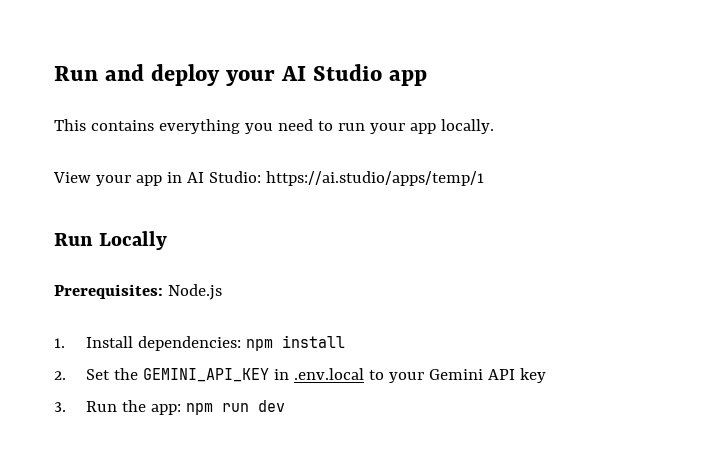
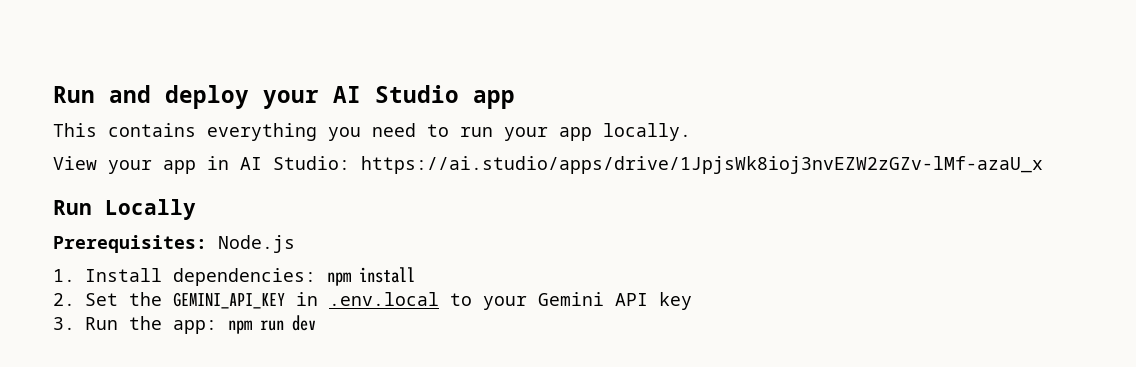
- View your app in AI Studio: https://ai.studio/apps/temp/1
+ View your app in AI Studio: https://ai.studio/apps/drive/1JpjsWk8ioj3nvEZW2zGZv-lMf-azaU_x

